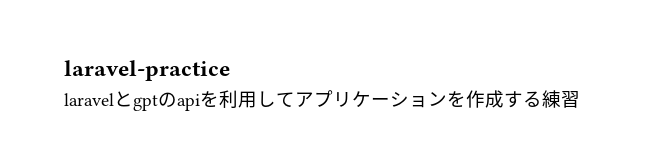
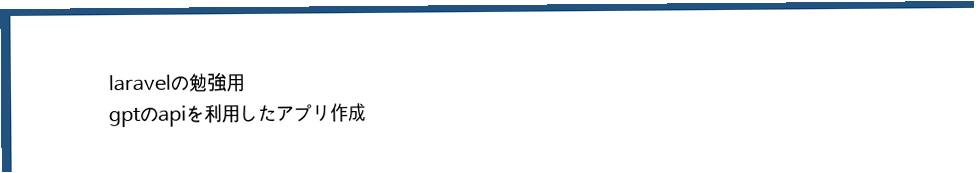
- laravel-practice
- laravelとgptのapiを利用してアプリケーションを作成する練習
+ laravelの勉強用
+ gptのapiを利用したアプリ作成

